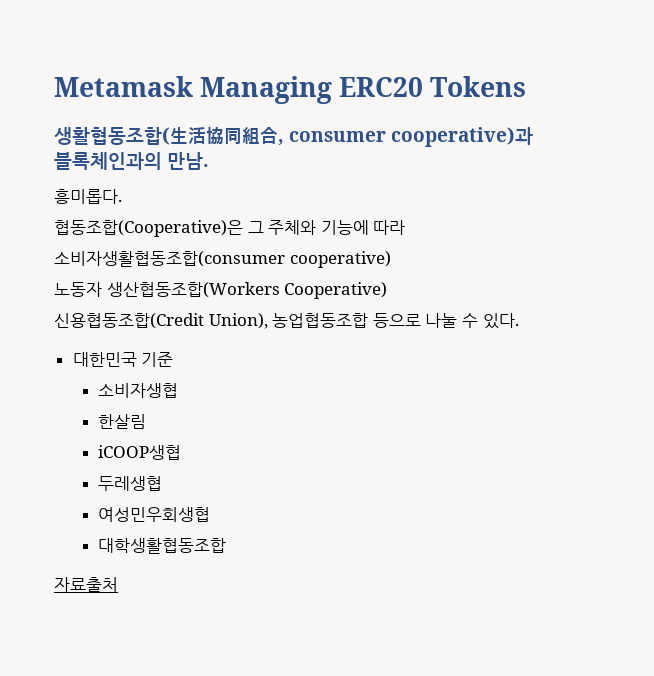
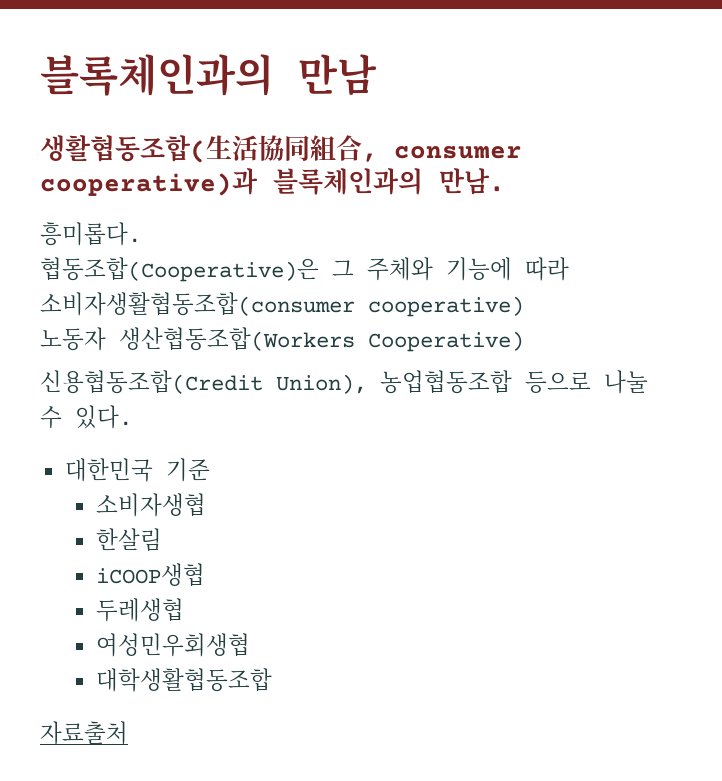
- Metamask Managing ERC20 Tokens
+ 블록체인과의 만남

